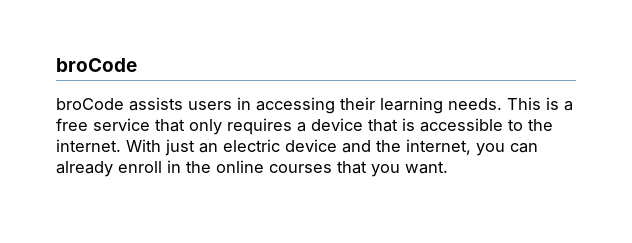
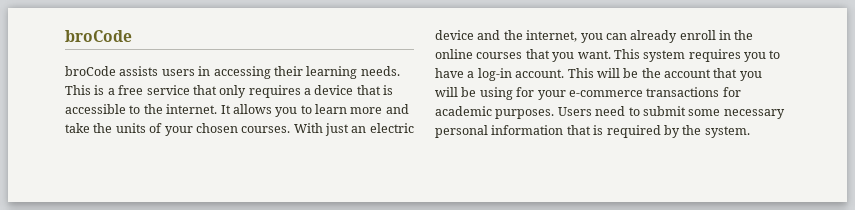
+ It allows you to learn more and take the units of your chosen courses.
+ This system requires you to have a log-in account. This will be the account that you will be using for your e-commerce transactions for academic purposes. Users need to submit some necessary personal information that is required by the system.

